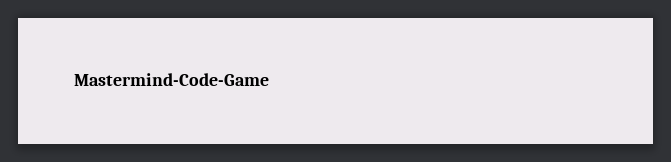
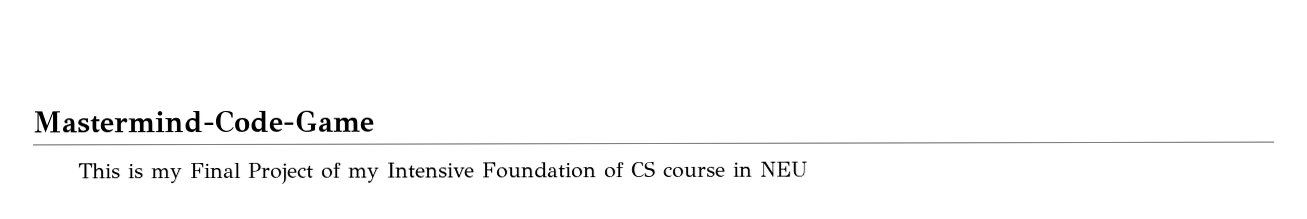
+ This is my Final Project of my Intensive Foundation of CS course in NEU

